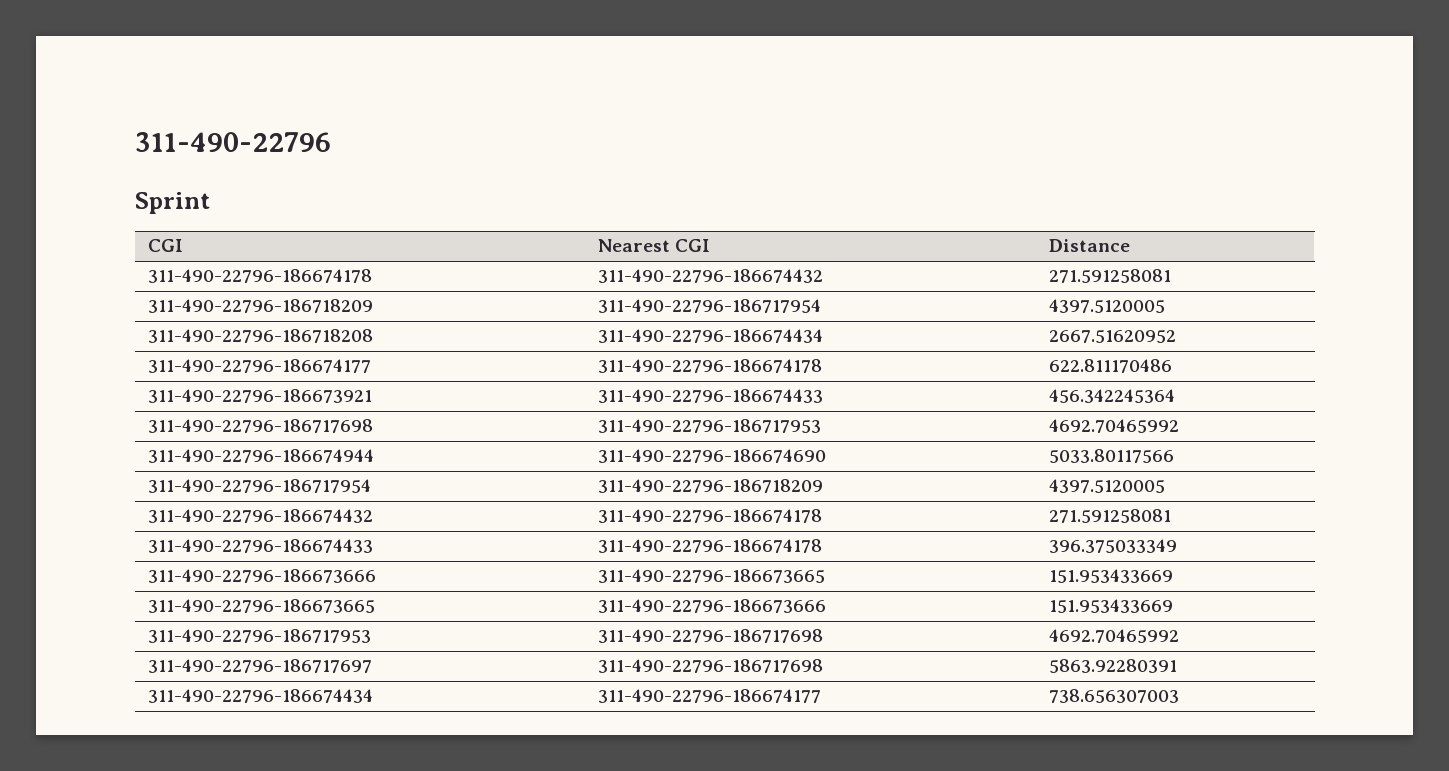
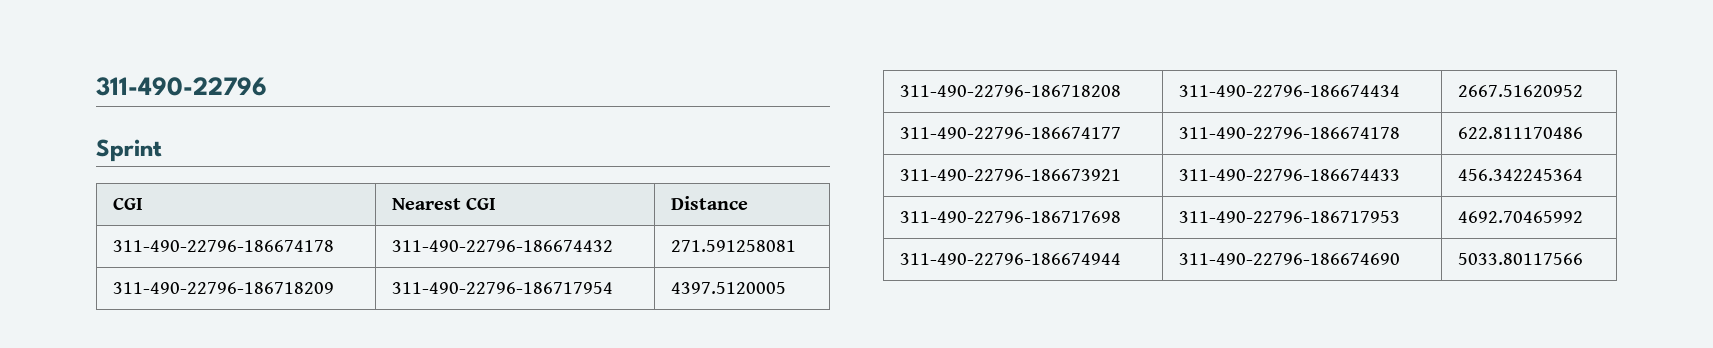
- 311-490-22796-186717954 | 311-490-22796-186718209 | 4397.5120005
- 311-490-22796-186674432 | 311-490-22796-186674178 | 271.591258081
- 311-490-22796-186674433 | 311-490-22796-186674178 | 396.375033349
- 311-490-22796-186673666 | 311-490-22796-186673665 | 151.953433669
- 311-490-22796-186673665 | 311-490-22796-186673666 | 151.953433669
- 311-490-22796-186717953 | 311-490-22796-186717698 | 4692.70465992
- 311-490-22796-186717697 | 311-490-22796-186717698 | 5863.92280391
- 311-490-22796-186674434 | 311-490-22796-186674177 | 738.656307003

